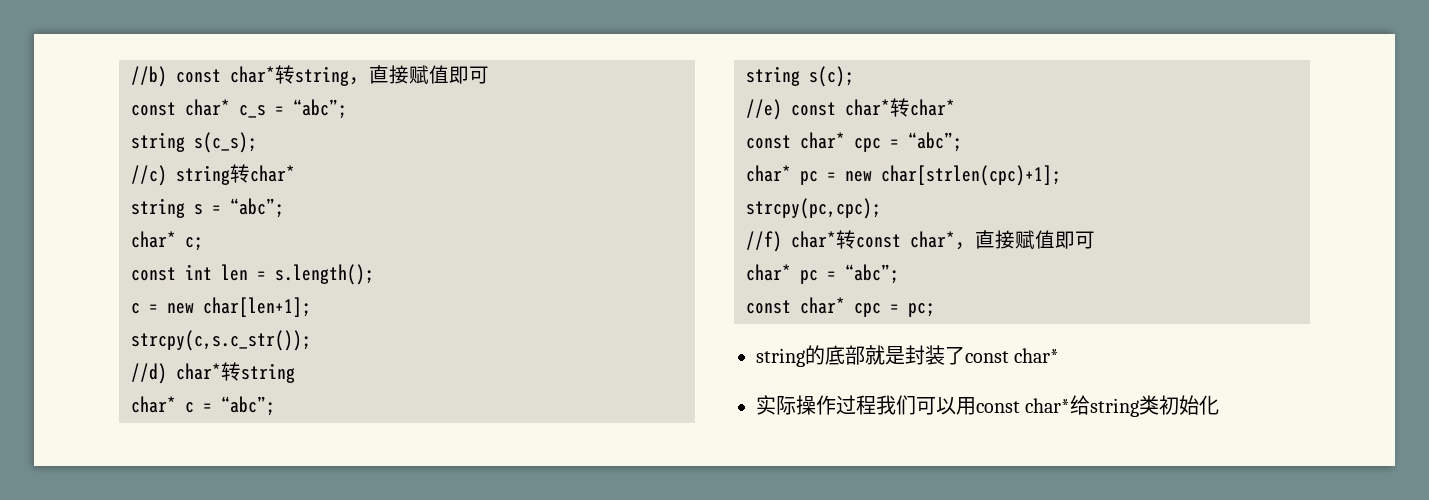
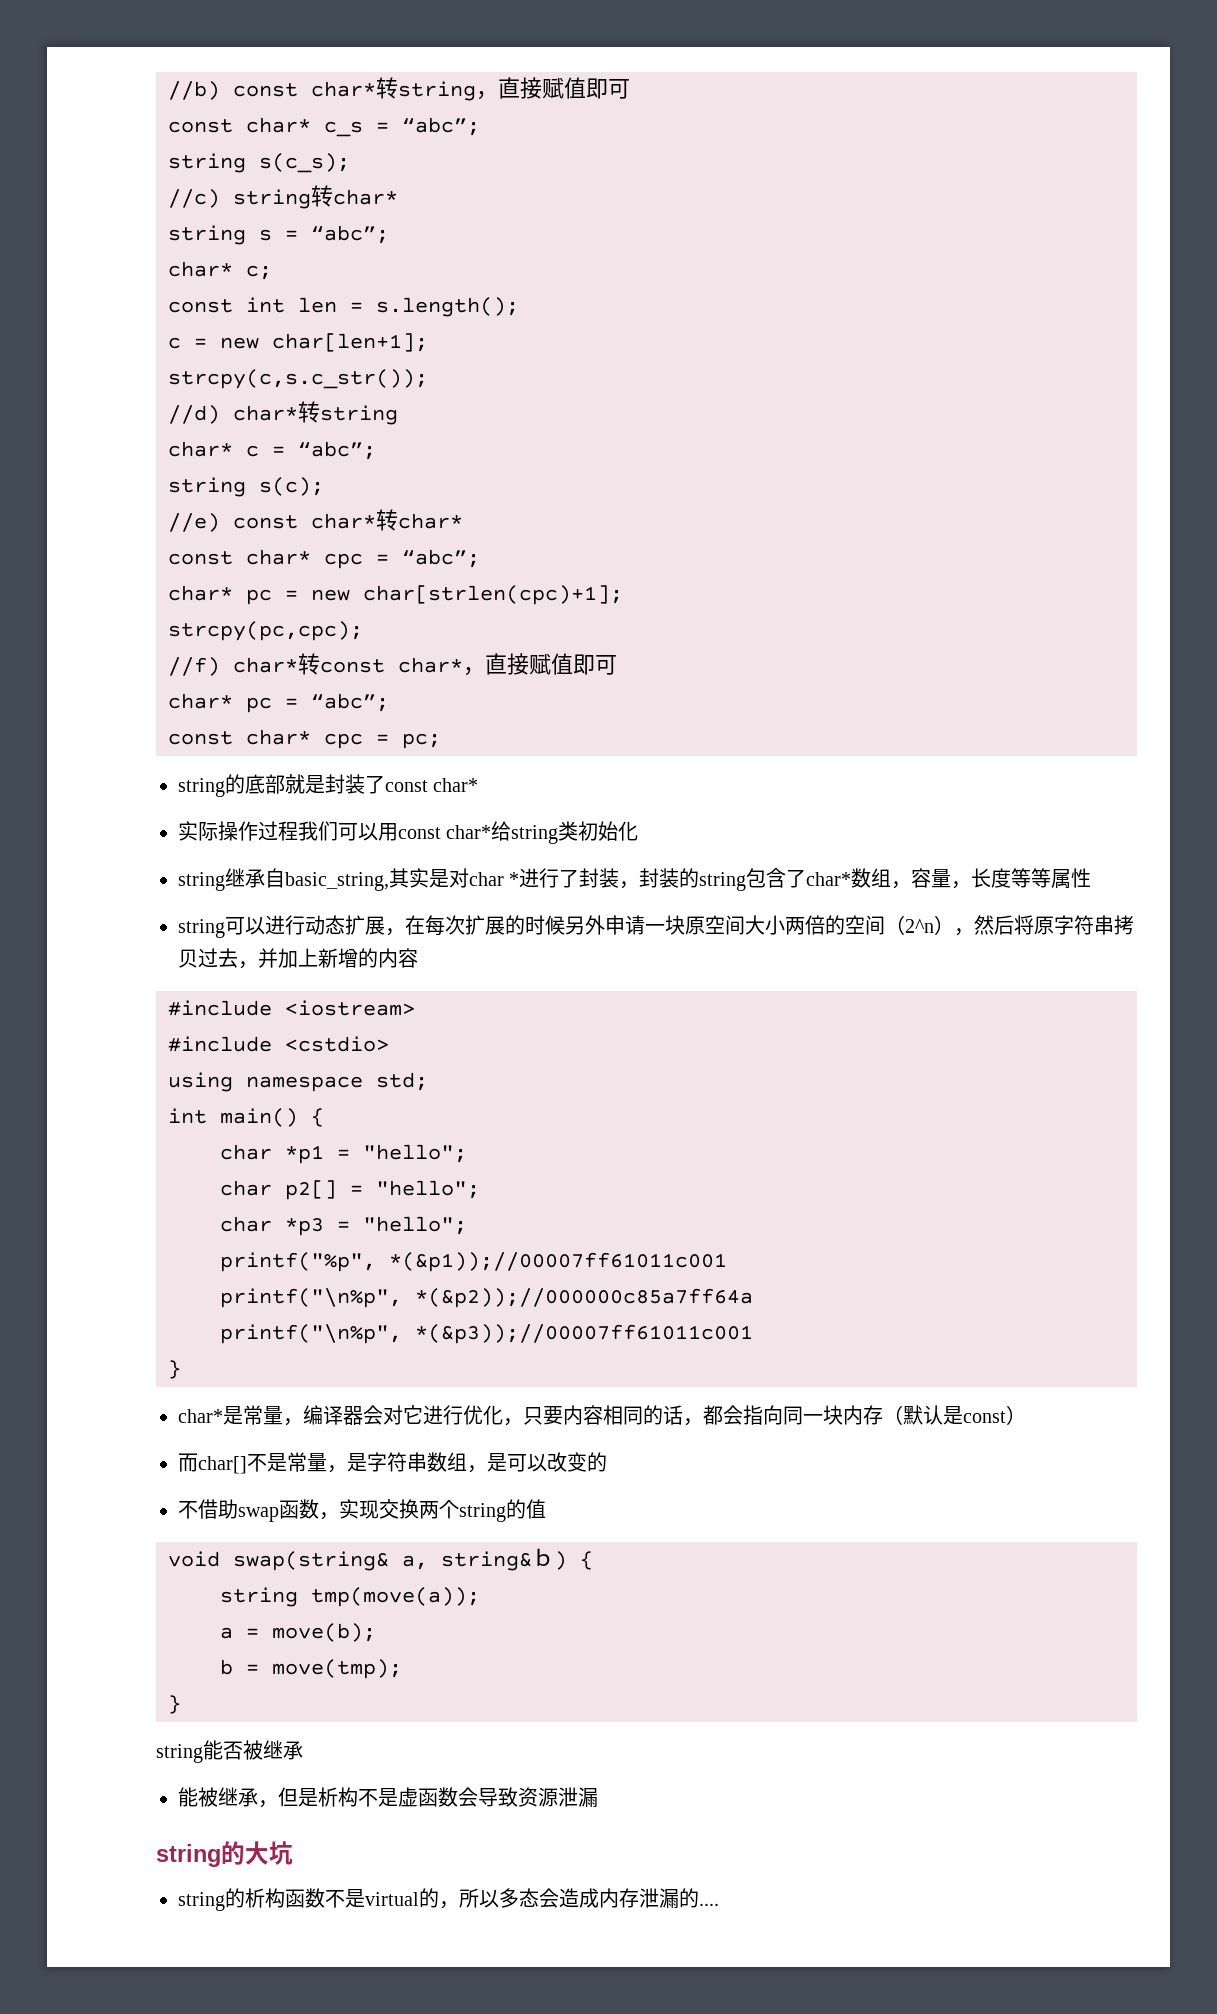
+ string继承自basic_string,其实是对char *进行了封装，封装的string包含了char*数组，容量，长度等等属性
+ string可以进行动态扩展，在每次扩展的时候另外申请一块原空间大小两倍的空间（2^n），然后将原字符串拷贝过去，并加上新增的内容
+ #include <iostream>
+ #include <cstdio>
+ using namespace std;
+ int main() {
+ char *p1 = "hello";
+ char p2[] = "hello";
+ char *p3 = "hello";
+ printf("%p", *(&p1));//00007ff61011c001
+ printf("\n%p", *(&p2));//000000c85a7ff64a
+ printf("\n%p", *(&p3));//00007ff61011c001
+ }
+ char*是常量，编译器会对它进行优化，只要内容相同的话，都会指向同一块内存（默认是const）
+ 而char[]不是常量，是字符串数组，是可以改变的
+ 不借助swap函数，实现交换两个string的值
+ void swap(string& a, string&ｂ) {
+ string tmp(move(a));
+ a = move(b);
+ b = move(tmp);
+ }
+ string能否被继承
+ 能被继承，但是析构不是虚函数会导致资源泄漏
+ string的大坑
+ string的析构函数不是virtual的，所以多态会造成内存泄漏的....

